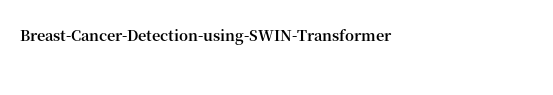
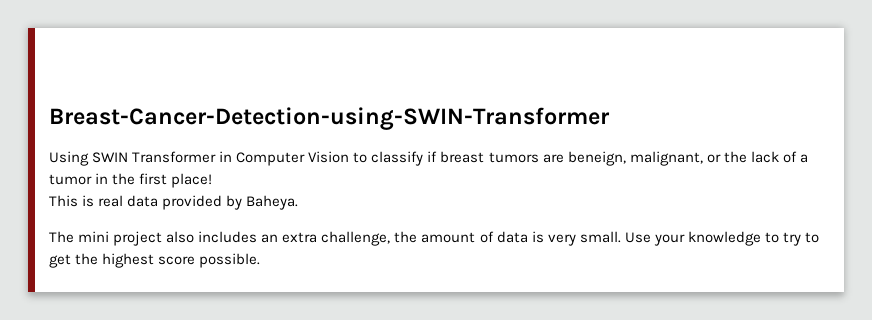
+ Using SWIN Transformer in Computer Vision to classify if breast tumors are beneign, malignant, or the lack of a tumor in the first place!
+ This is real data provided by Baheya.
+ The mini project also includes an extra challenge, the amount of data is very small. Use your knowledge to try to get the highest score possible.

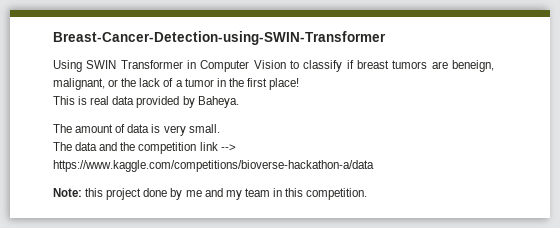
- The mini project also includes an extra challenge, the amount of data is very small. Use your knowledge to try to get the highest score possible.
+ The amount of data is very small.
+ The data and the competition link --> https://www.kaggle.com/competitions/bioverse-hackathon-a/data
+ Note: this project done by me and my team in this competition.

